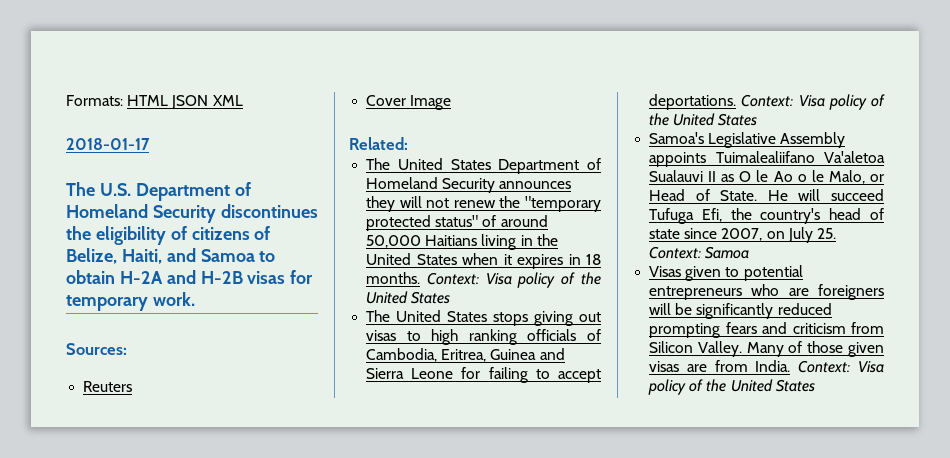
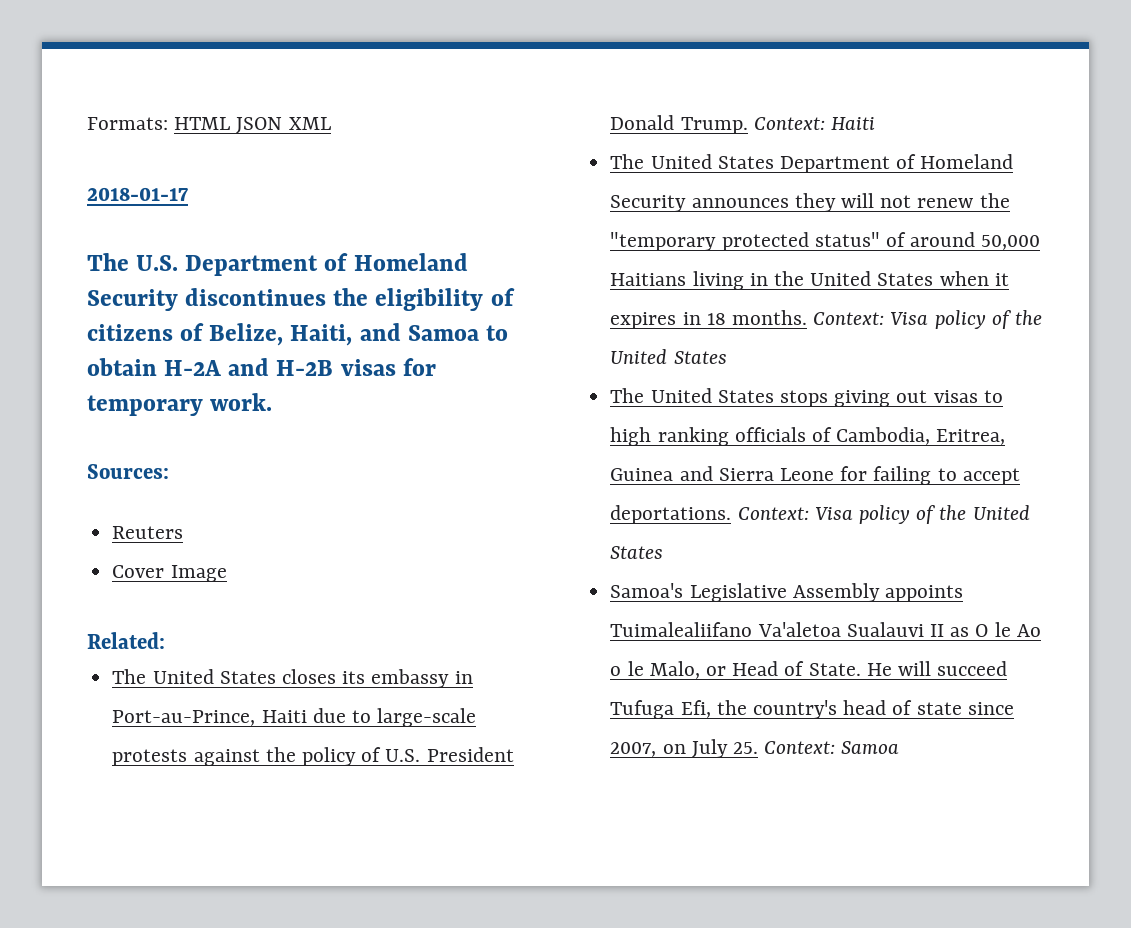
+ The United States closes its embassy in Port-au-Prince, Haiti due to large-scale protests against the policy of U.S. President Donald Trump. Context: Haiti
- Visas given to potential entrepreneurs who are foreigners will be significantly reduced prompting fears and criticism from Silicon Valley. Many of those given visas are from India. Context: Visa policy of the United States

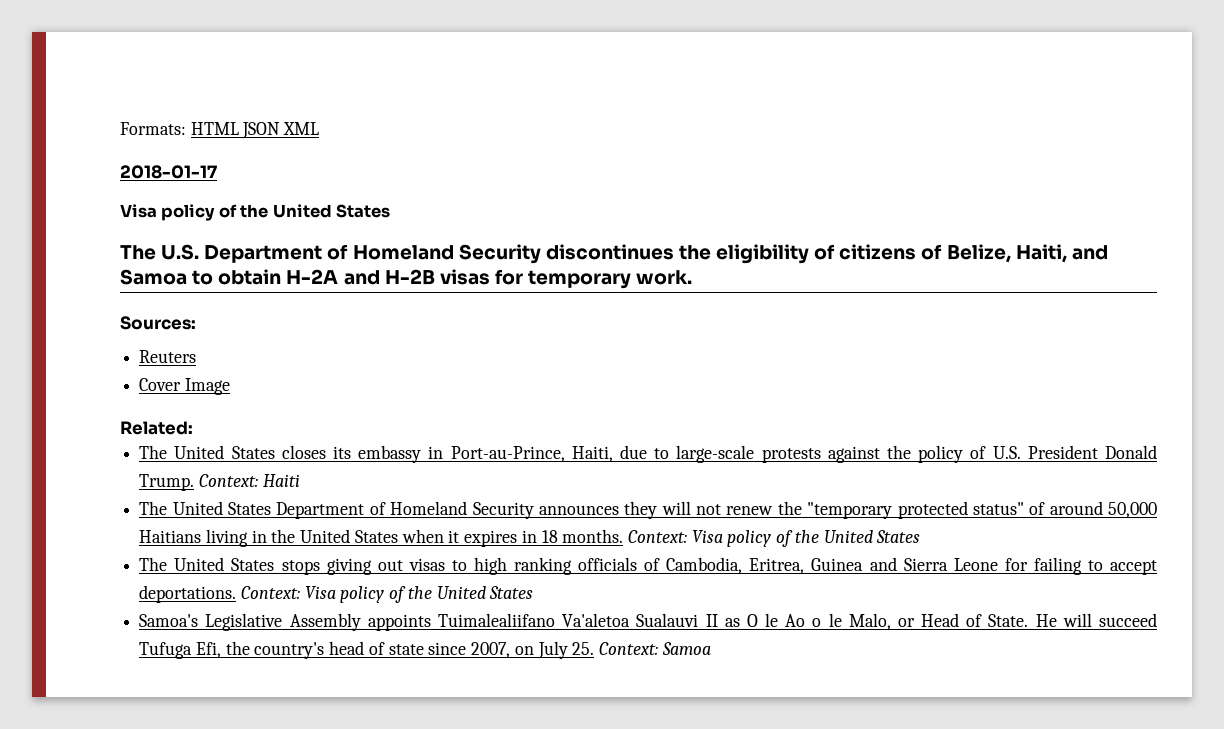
  2018-01-17
+ Visa policy of the United States
- The United States closes its embassy in Port-au-Prince, Haiti due to large-scale protests against the policy of U.S. President Donald Trump.
+ The United States closes its embassy in Port-au-Prince, Haiti, due to large-scale protests against the policy of U.S. President Donald Trump.

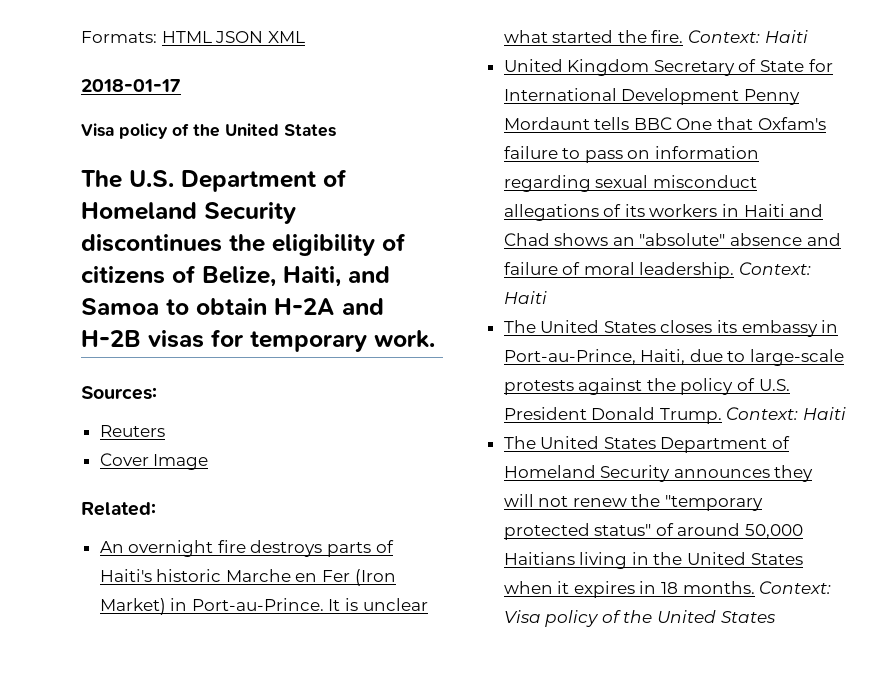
+ An overnight fire destroys parts of Haiti's historic Marche en Fer (Iron Market) in Port-au-Prince. It is unclear what started the fire. Context: Haiti
+ United Kingdom Secretary of State for International Development Penny Mordaunt tells BBC One that Oxfam's failure to pass on information regarding sexual misconduct allegations of its workers in Haiti and Chad shows an "absolute" absence and failure of moral leadership. Context: Haiti
- The United States stops giving out visas to high ranking officials of Cambodia, Eritrea, Guinea and Sierra Leone for failing to accept deportations. Context: Visa policy of the United States
- Samoa's Legislative Assembly appoints Tuimalealiifano Va'aletoa Sualauvi II as O le Ao o le Malo, or Head of State. He will succeed Tufuga Efi, the country's head of state since 2007, on July 25. Context: Samoa

